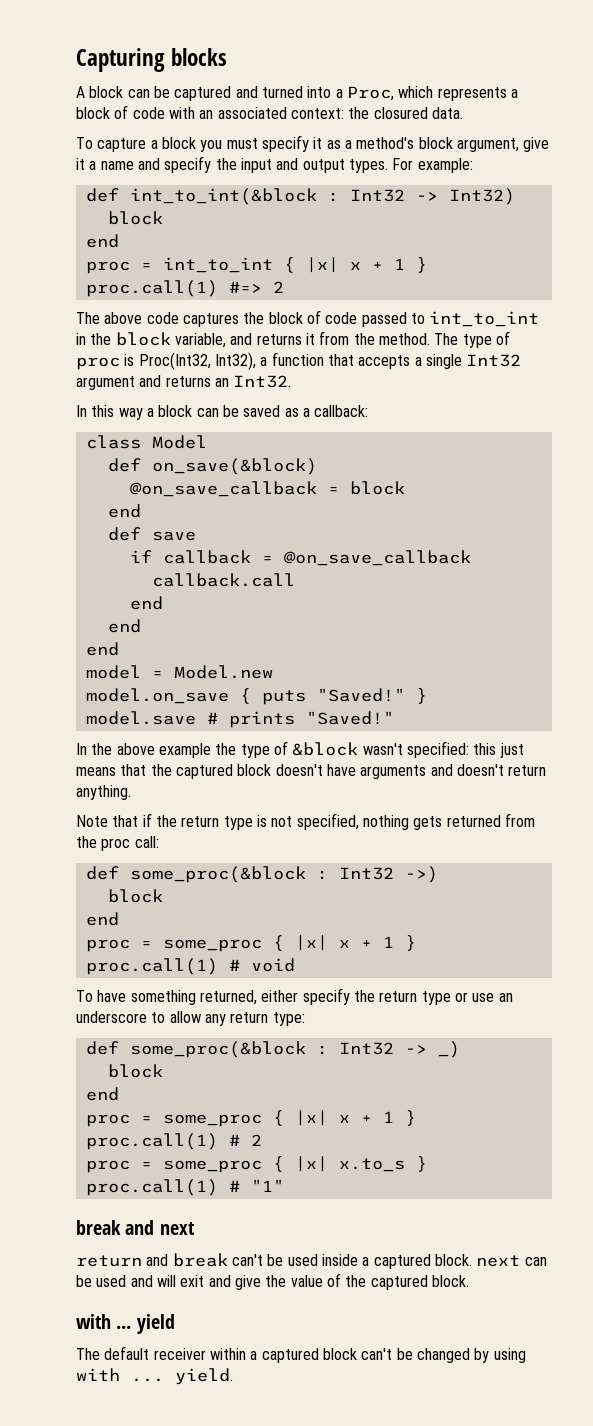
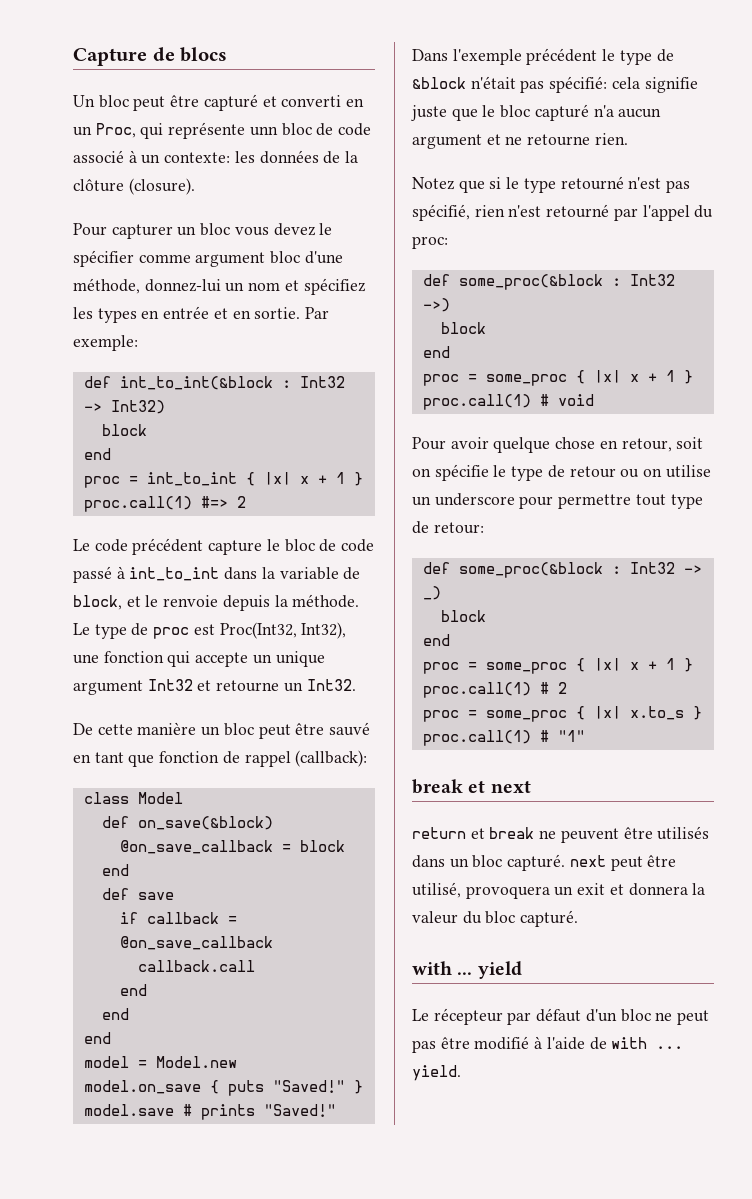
- Capturing blocks
- A block can be captured and turned into a Proc, which represents a block of code with an associated context: the closured data.
- To capture a block you must specify it as a method's block argument, give it a name and specify the input and output types. For example:
+ Capture de blocs
+ Un bloc peut être capturé et converti en un Proc, qui représente unn bloc de code associé à un contexte: les données de la clôture (closure).
+ Pour capturer un bloc vous devez le spécifier comme argument bloc d'une méthode, donnez-lui un nom et spécifiez les types en entrée et en sortie. Par exemple:
- The above code captures the block of code passed to int_to_int in the block variable, and returns it from the method. The type of proc is Proc(Int32, Int32), a function that accepts a single Int32 argument and returns an Int32.
- In this way a block can be saved as a callback:
+ Le code précédent capture le bloc de code passé à int_to_int dans la variable de block, et le renvoie depuis la méthode. Le type de proc est Proc(Int32, Int32), une fonction qui accepte un unique argument Int32 et retourne un Int32.
+ De cette manière un bloc peut être sauvé en tant que fonction de rappel (callback):
- In the above example the type of &block wasn't specified: this just means that the captured block doesn't have arguments and doesn't return anything.
- Note that if the return type is not specified, nothing gets returned from the proc call:
+ Dans l'exemple précédent le type de &block n'était pas spécifié: cela signifie juste que le bloc capturé n'a aucun argument et ne retourne rien.
+ Notez que si le type retourné n'est pas spécifié, rien n'est retourné par l'appel du proc:
- To have something returned, either specify the return type or use an underscore to allow any return type:
+ Pour avoir quelque chose en retour, soit on spécifie le type de retour ou on utilise un underscore pour permettre tout type de retour:
- break and next
+ break et next
- return and break can't be used inside a captured block. next can be used and will exit and give the value of the captured block.
+ return et break ne peuvent être utilisés dans un bloc capturé. next peut être utilisé, provoquera un exit et donnera la valeur du bloc capturé.
  with ... yield
- The default receiver within a captured block can't be changed by using with ... yield.
+ Le récepteur par défaut d'un bloc ne peut pas être modifié à l'aide de with ... yield.

